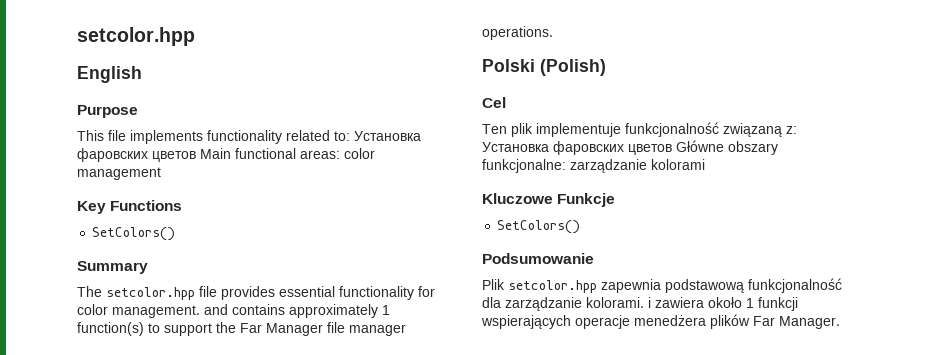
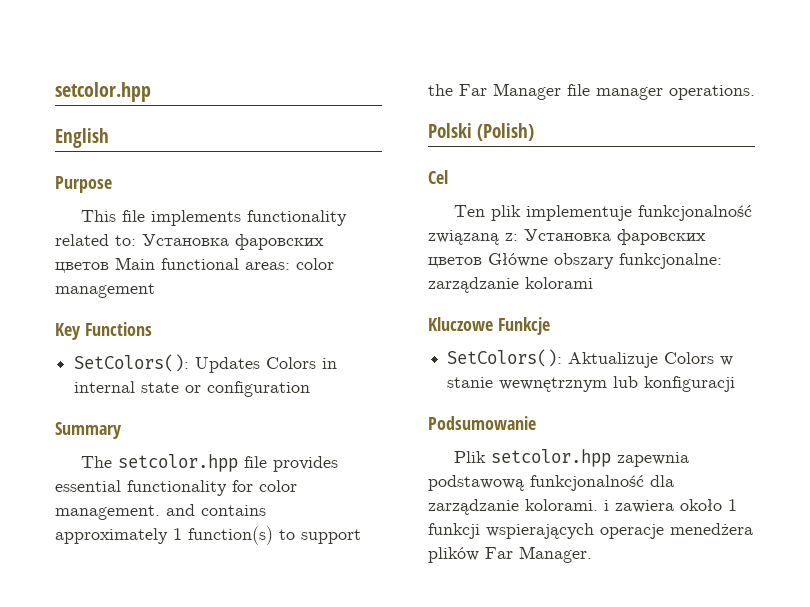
  Key Functions
- SetColors()
+ SetColors(): Updates Colors in internal state or configuration
  Kluczowe Funkcje
- SetColors()
+ SetColors(): Aktualizuje Colors w stanie wewnętrznym lub konfiguracji

